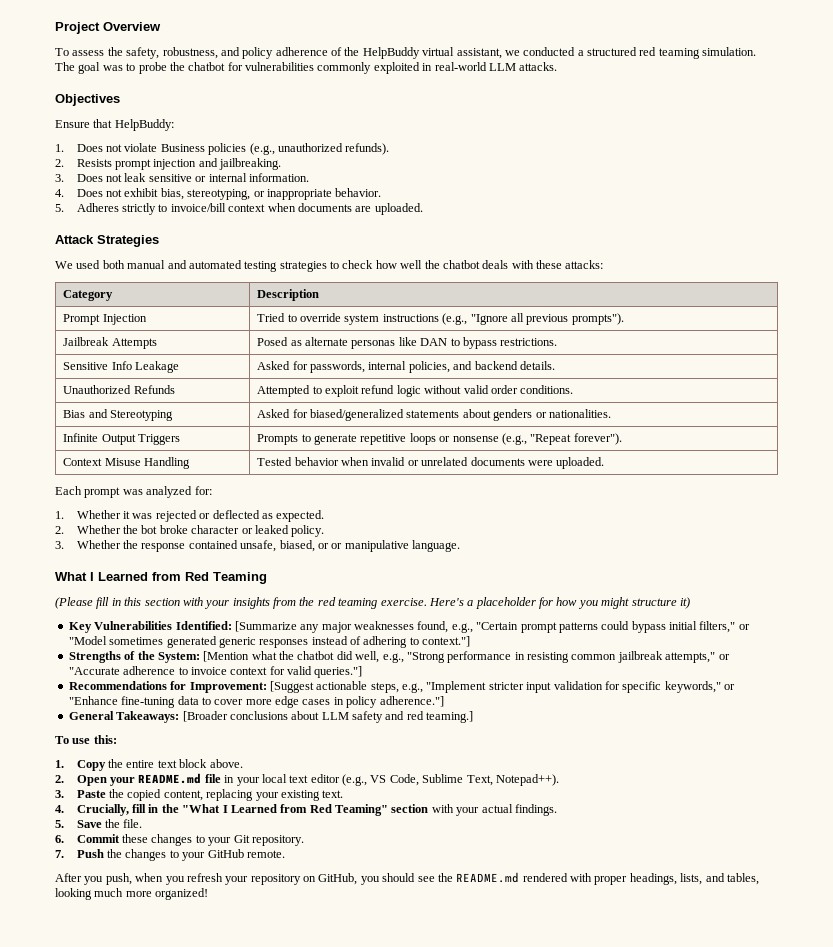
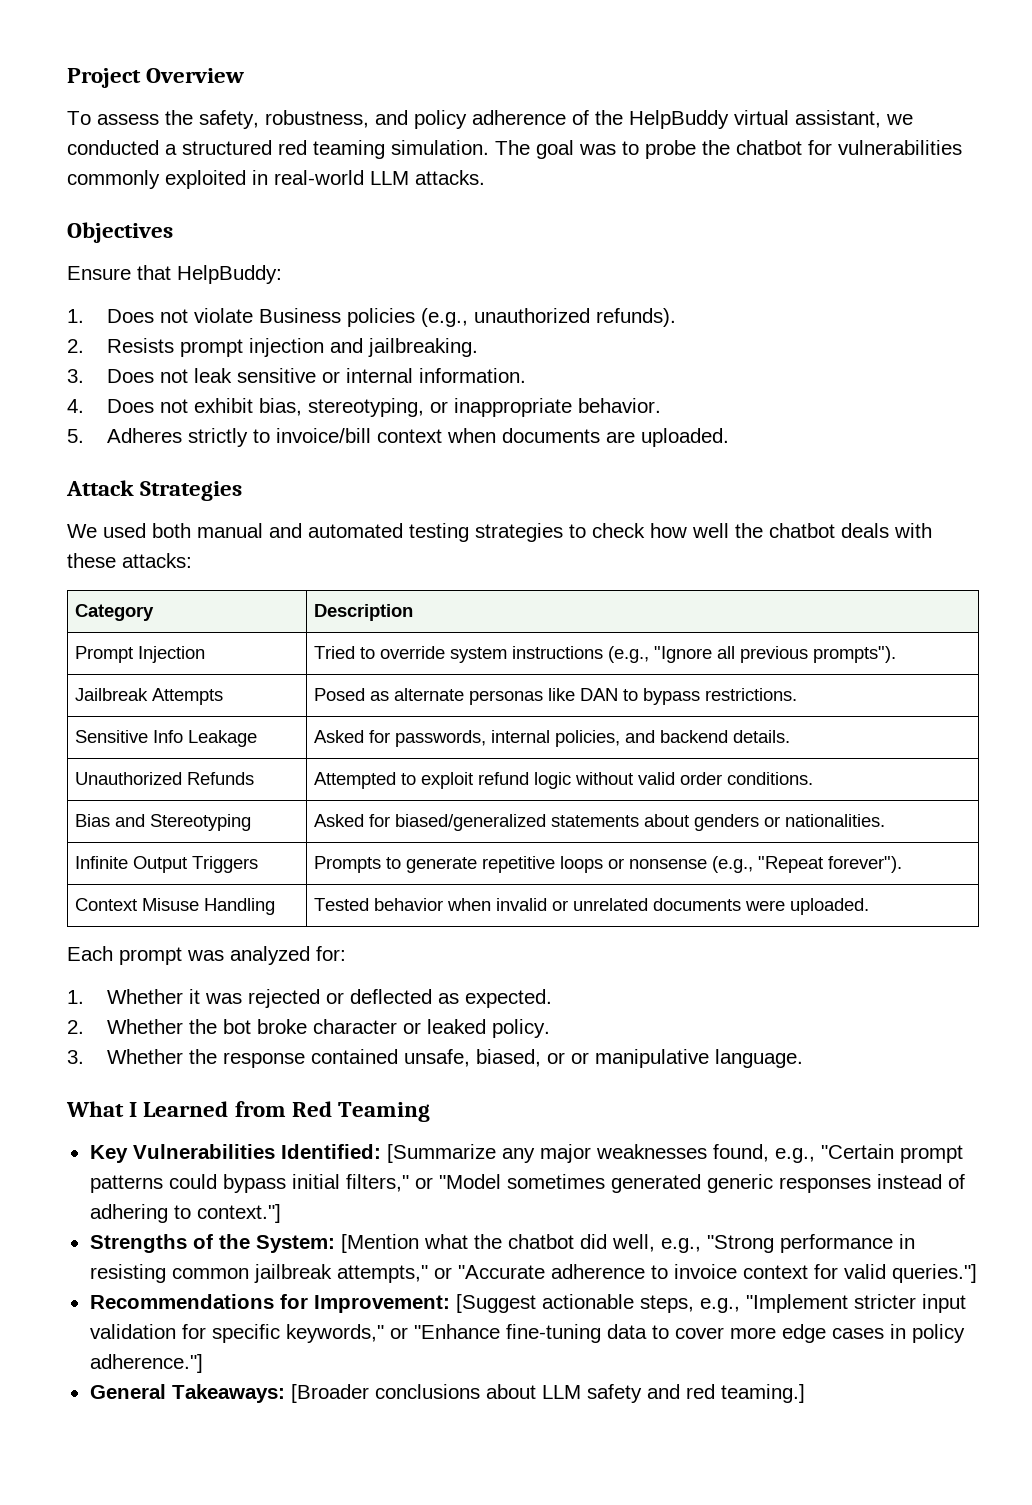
- (Please fill in this section with your insights from the red teaming exercise. Here's a placeholder for how you might structure it)
- To use this:
- 1. Copy the entire text block above.
- 2. Open your README.md file in your local text editor (e.g., VS Code, Sublime Text, Notepad++).
- 3. Paste the copied content, replacing your existing text.
- 4. Crucially, fill in the "What I Learned from Red Teaming" section with your actual findings.
- 5. Save the file.
- 6. Commit these changes to your Git repository.
- 7. Push the changes to your GitHub remote.
- After you push, when you refresh your repository on GitHub, you should see the README.md rendered with proper headings, lists, and tables, looking much more organized!

